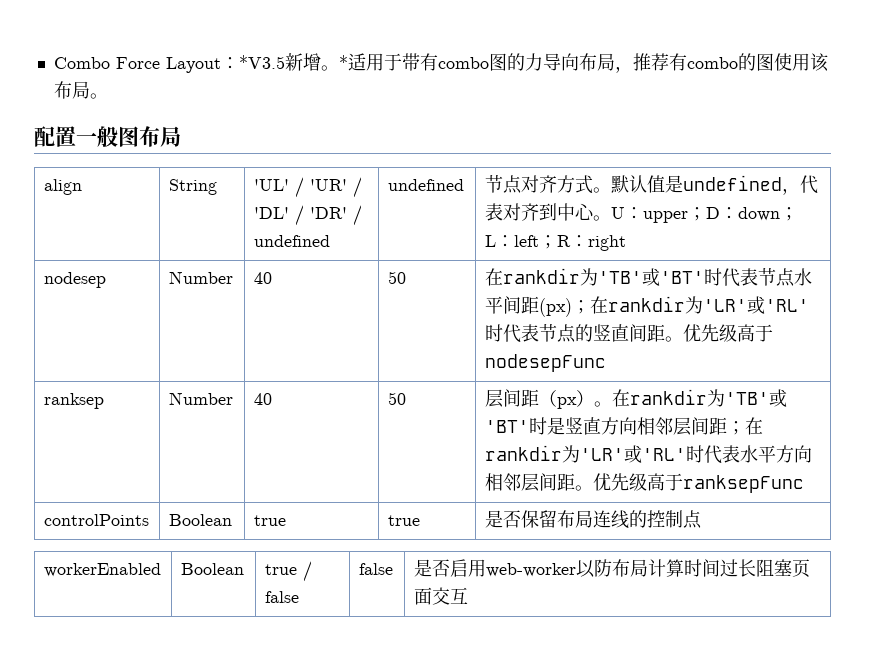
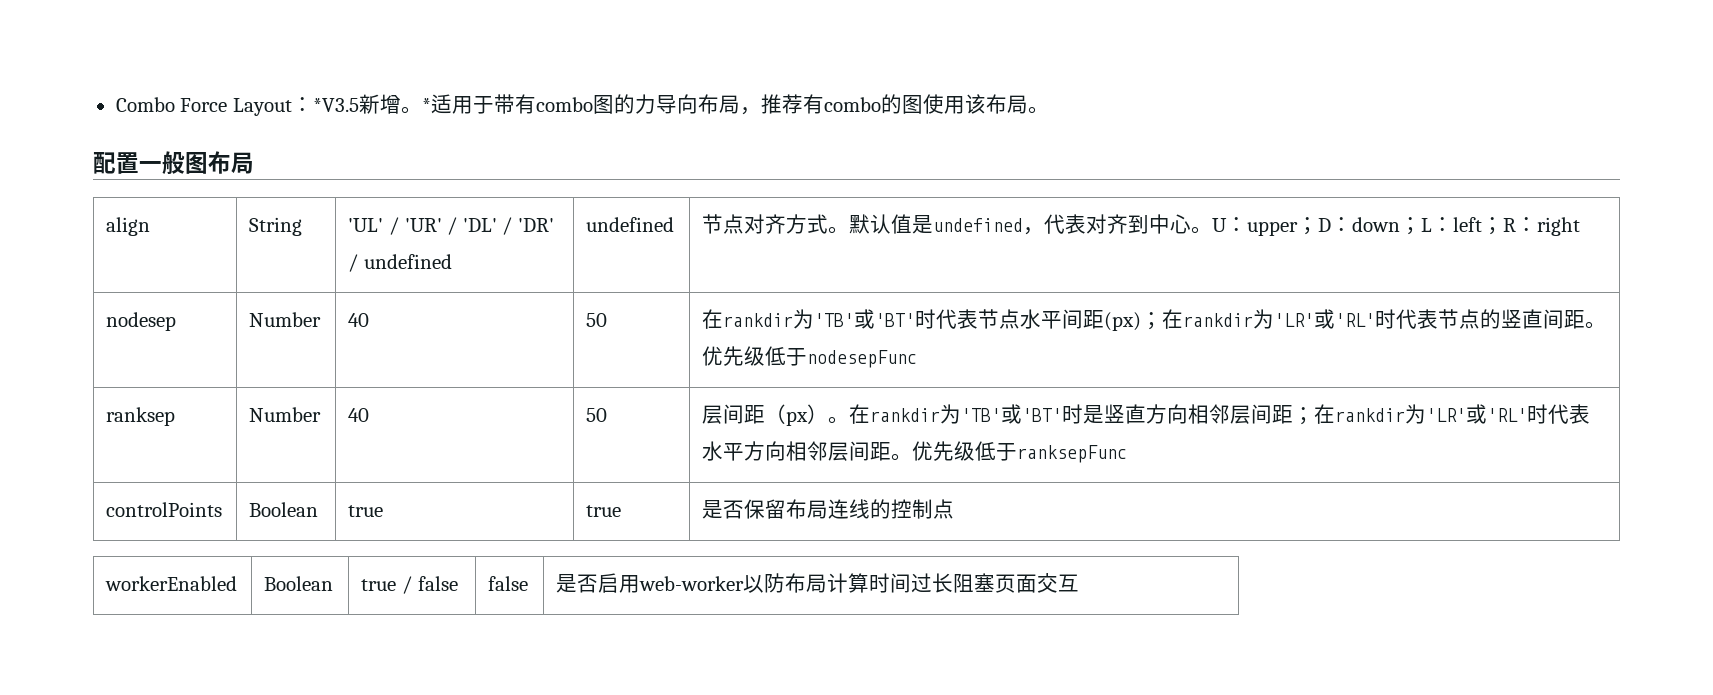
- nodesep | Number | 40 | 50 | 在rankdir为'TB'或'BT'时代表节点水平间距(px)；在rankdir为'LR'或'RL'时代表节点的竖直间距。优先级高于nodesepFunc
+ nodesep | Number | 40 | 50 | 在rankdir为'TB'或'BT'时代表节点水平间距(px)；在rankdir为'LR'或'RL'时代表节点的竖直间距。优先级低于nodesepFunc
- ranksep | Number | 40 | 50 | 层间距（px）。在rankdir为'TB'或'BT'时是竖直方向相邻层间距；在rankdir为'LR'或'RL'时代表水平方向相邻层间距。优先级高于ranksepFunc
+ ranksep | Number | 40 | 50 | 层间距（px）。在rankdir为'TB'或'BT'时是竖直方向相邻层间距；在rankdir为'LR'或'RL'时代表水平方向相邻层间距。优先级低于ranksepFunc

